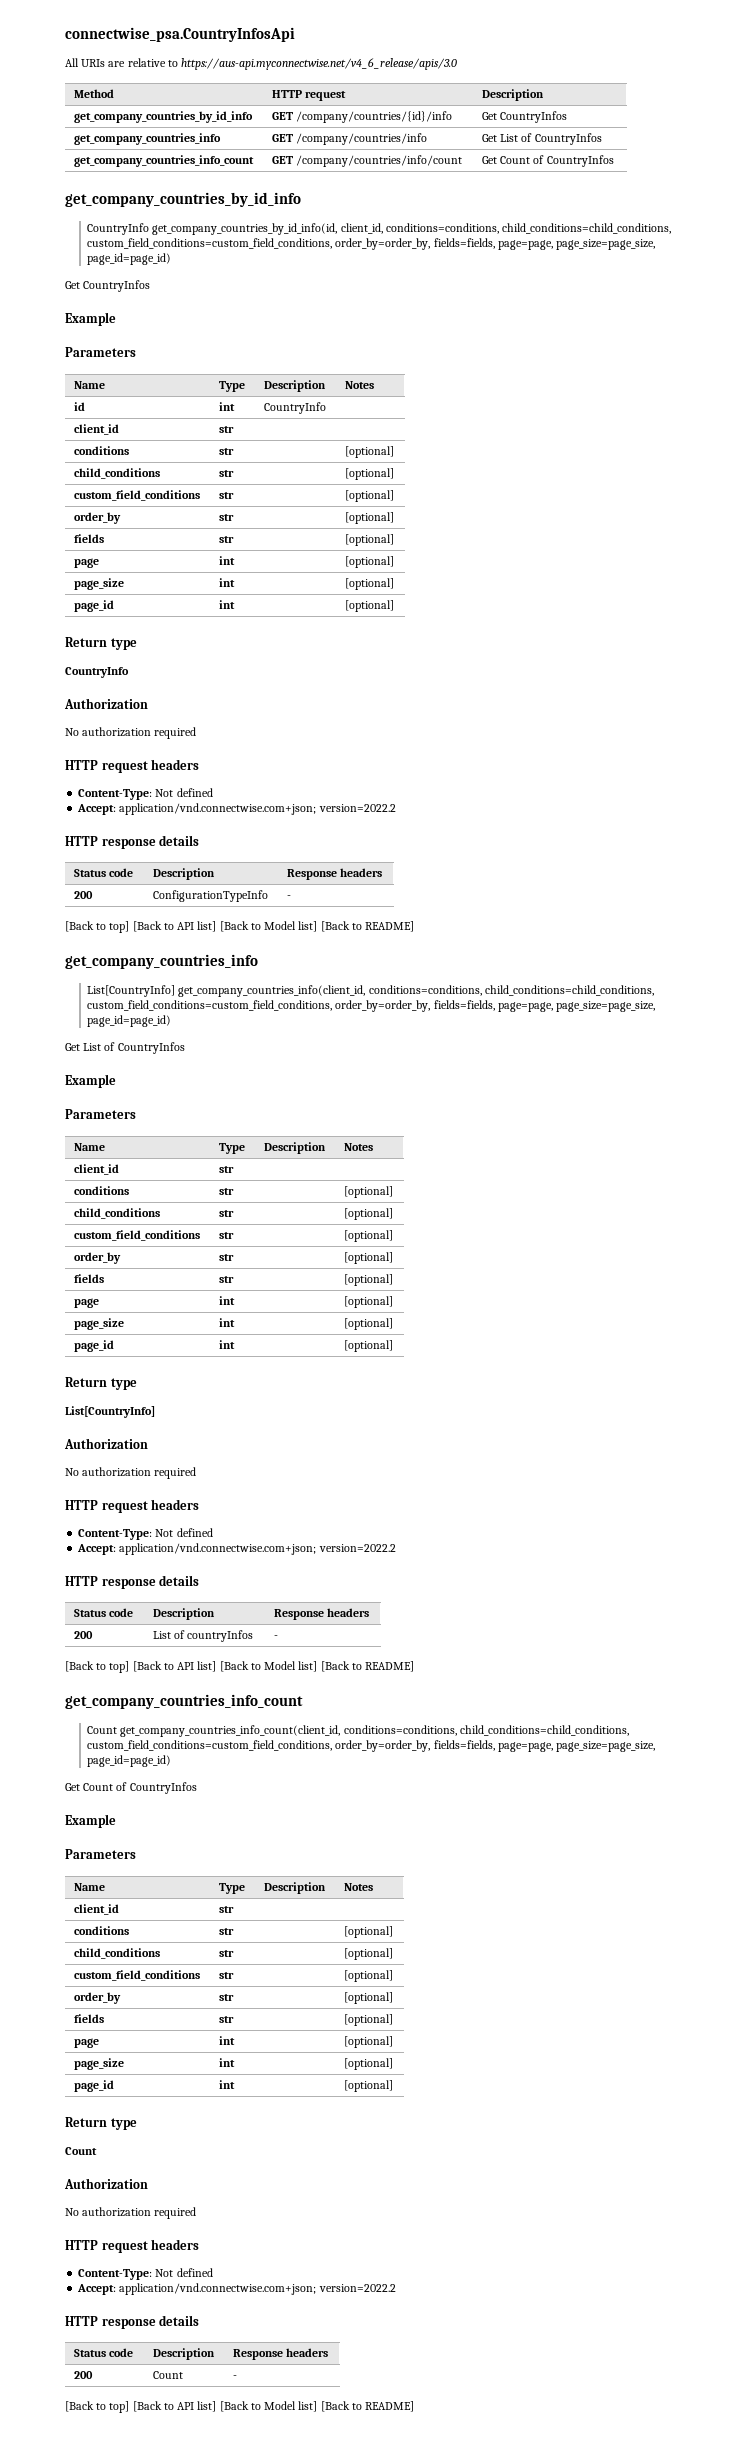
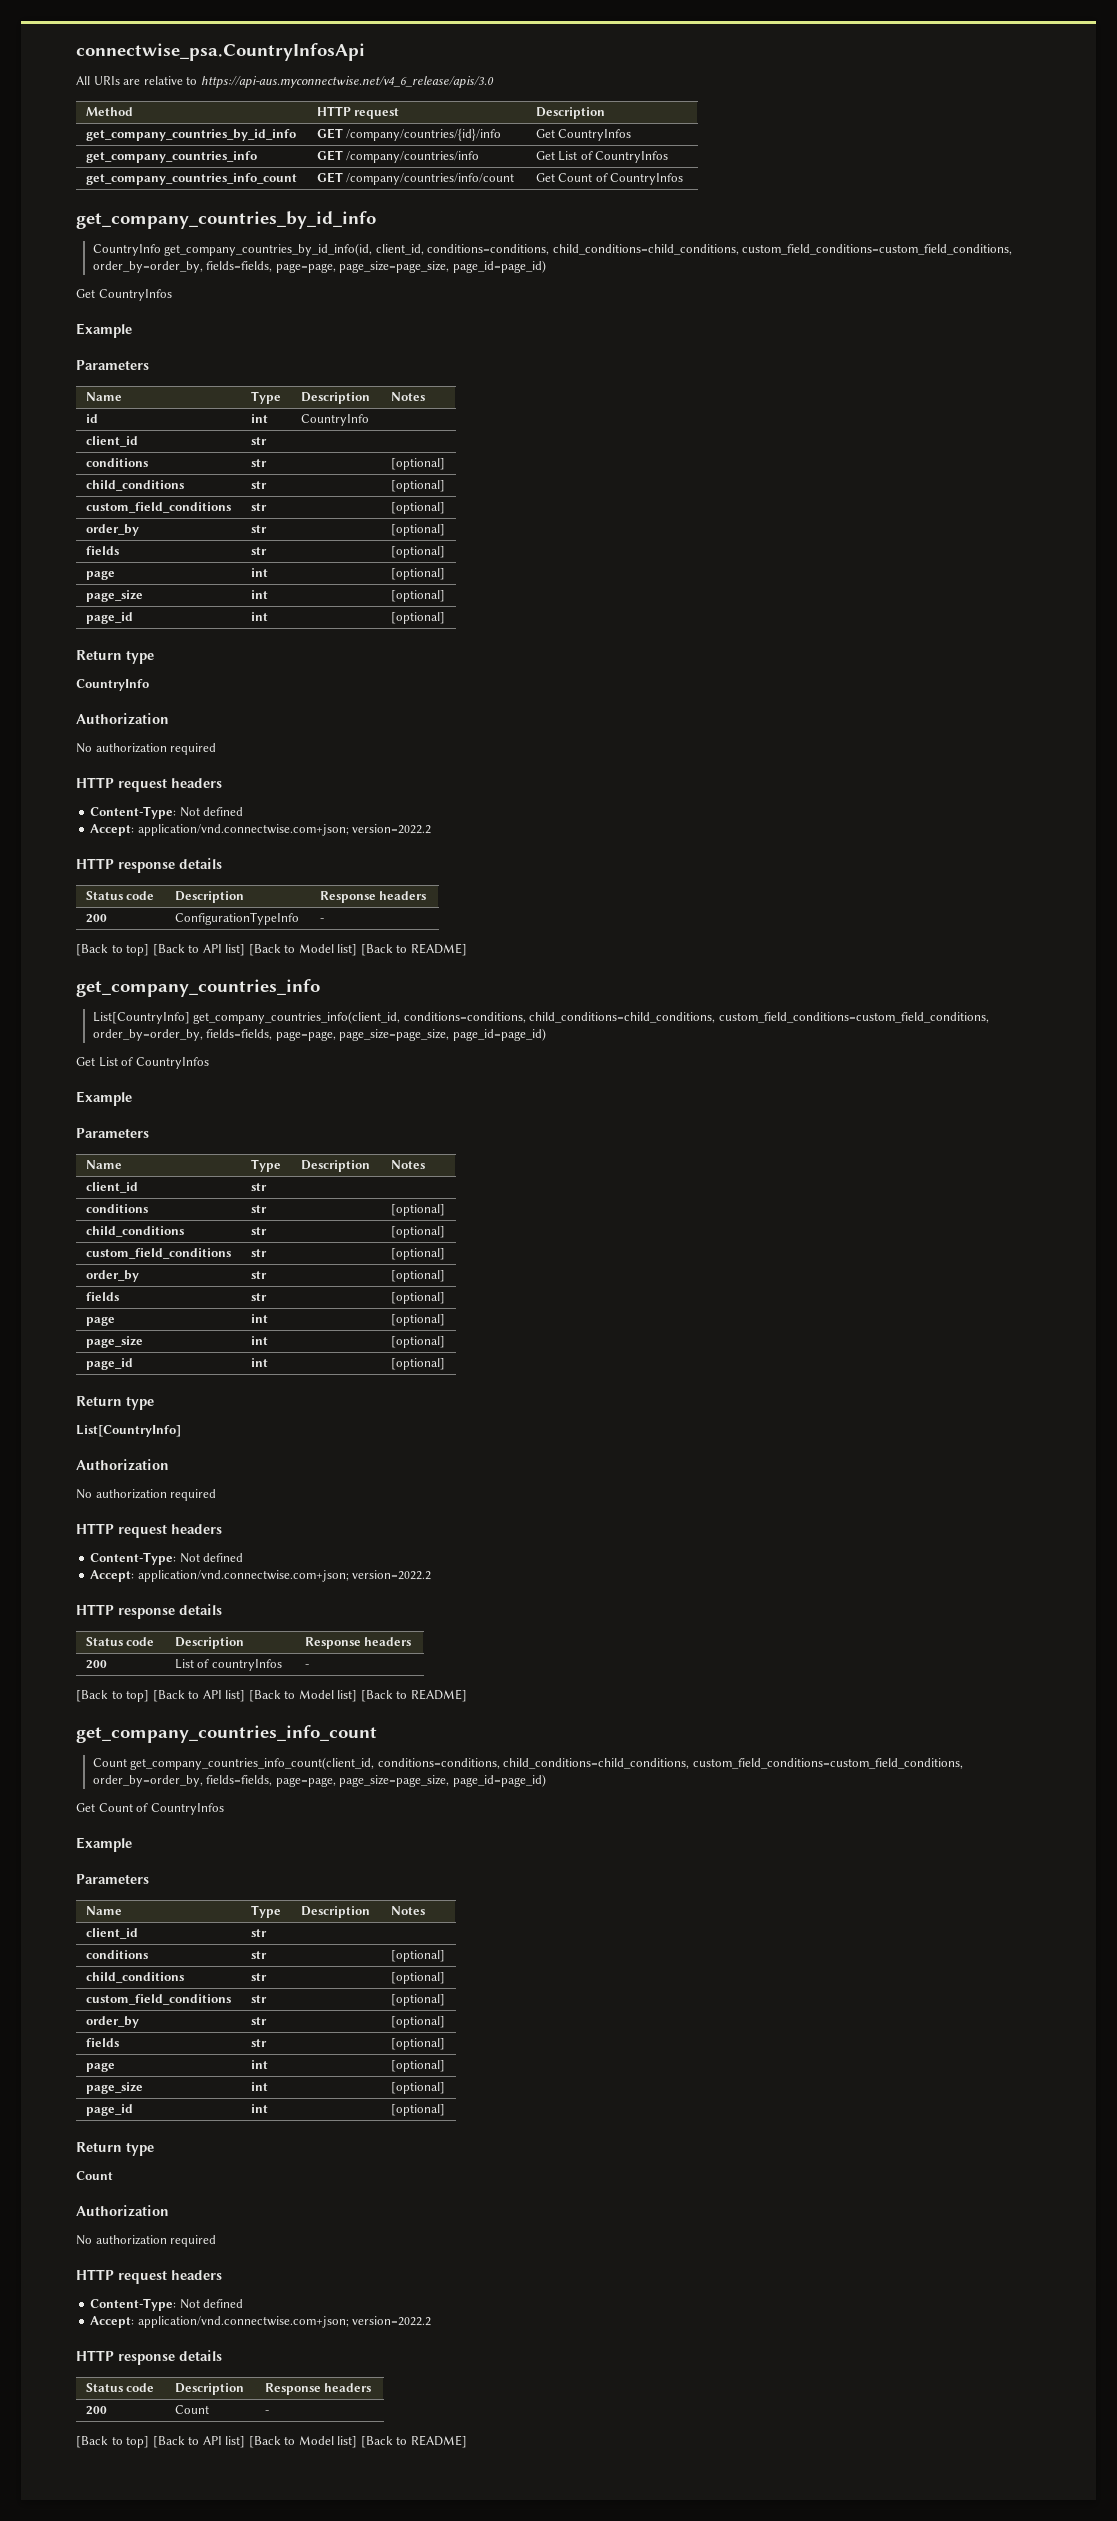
- All URIs are relative to https://aus-api.myconnectwise.net/v4_6_release/apis/3.0
+ All URIs are relative to https://api-aus.myconnectwise.net/v4_6_release/apis/3.0

